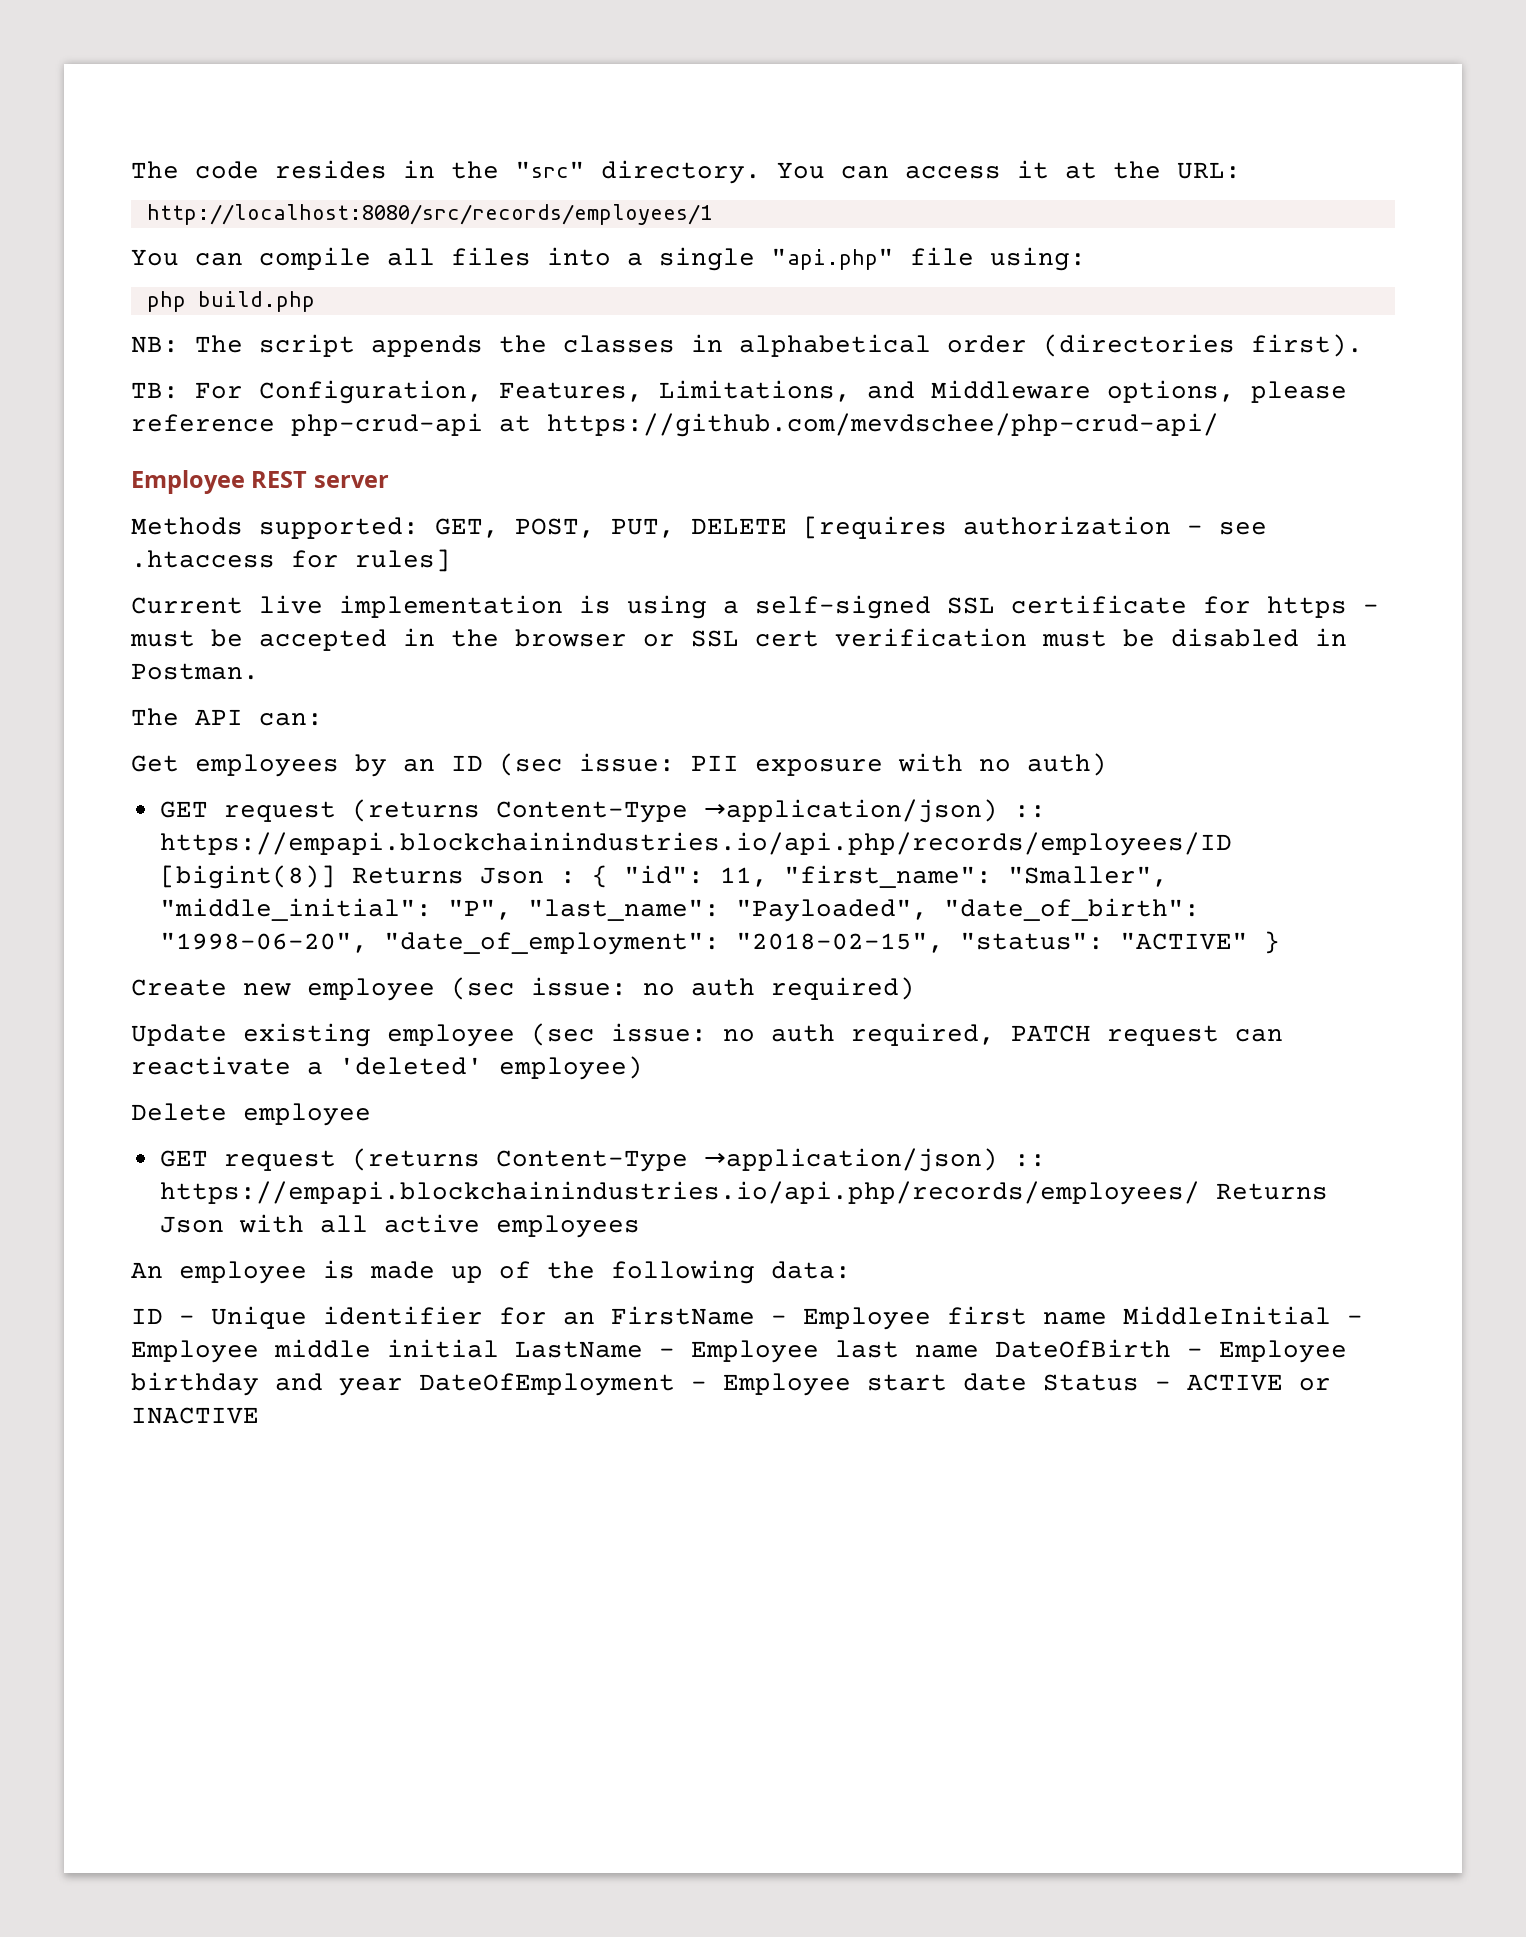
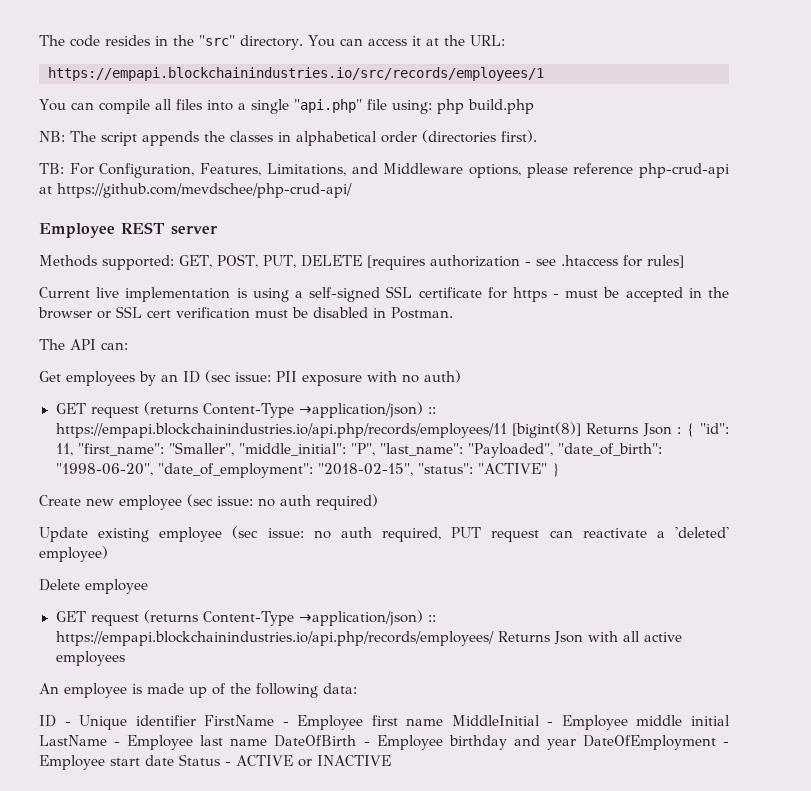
- http://localhost:8080/src/records/employees/1
+ https://empapi.blockchainindustries.io/src/records/employees/1
- You can compile all files into a single "api.php" file using:
- php build.php
+ You can compile all files into a single "api.php" file using: php build.php
- GET request (returns Content-Type →application/json) :: https://empapi.blockchainindustries.io/api.php/records/employees/ID [bigint(8)] Returns Json : { "id": 11, "first_name": "Smaller", "middle_initial": "P", "last_name": "Payloaded", "date_of_birth": "1998-06-20", "date_of_employment": "2018-02-15", "status": "ACTIVE" }
+ GET request (returns Content-Type →application/json) :: https://empapi.blockchainindustries.io/api.php/records/employees/11 [bigint(8)] Returns Json : { "id": 11, "first_name": "Smaller", "middle_initial": "P", "last_name": "Payloaded", "date_of_birth": "1998-06-20", "date_of_employment": "2018-02-15", "status": "ACTIVE" }
- Update existing employee (sec issue: no auth required, PATCH request can reactivate a 'deleted' employee)
+ Update existing employee (sec issue: no auth required, PUT request can reactivate a 'deleted' employee)
- ID - Unique identifier for an FirstName - Employee first name MiddleInitial - Employee middle initial LastName - Employee last name DateOfBirth - Employee birthday and year DateOfEmployment - Employee start date Status - ACTIVE or INACTIVE
+ ID - Unique identifier FirstName - Employee first name MiddleInitial - Employee middle initial LastName - Employee last name DateOfBirth - Employee birthday and year DateOfEmployment - Employee start date Status - ACTIVE or INACTIVE

